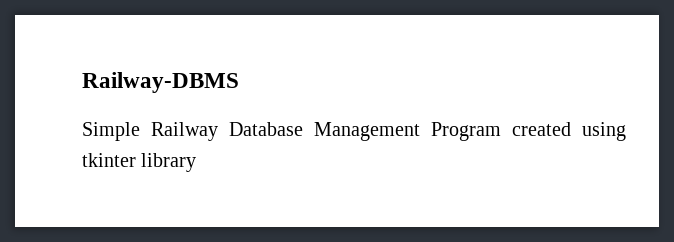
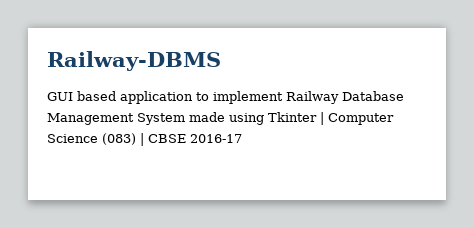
- Simple Railway Database Management Program created using tkinter library
+ GUI based application to implement Railway Database Management System made using Tkinter | Computer Science (083) | CBSE 2016-17

